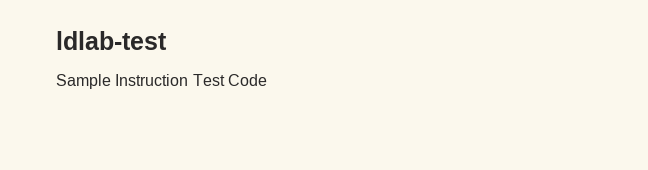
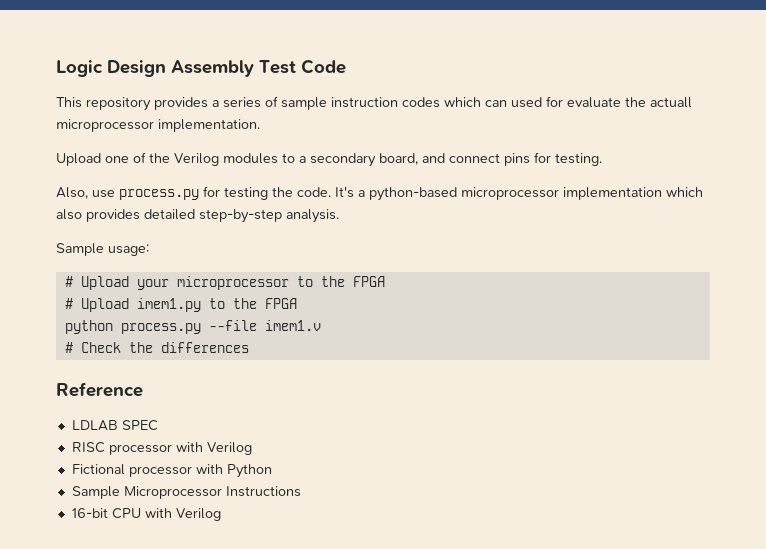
- ldlab-test
- Sample Instruction Test Code
+ Logic Design Assembly Test Code
+ This repository provides a series of sample instruction codes which can used for evaluate the actuall microprocessor implementation.
+ Upload one of the Verilog modules to a secondary board, and connect pins for testing.
+ Also, use process.py for testing the code. It's a python-based microprocessor implementation which also provides detailed step-by-step analysis.
+ Sample usage:
+ # Upload your microprocessor to the FPGA
+ # Upload imem1.py to the FPGA
+ python process.py --file imem1.v
+ # Check the differences
+ Reference
+ LDLAB SPEC
+ RISC processor with Verilog
+ Fictional processor with Python
+ Sample Microprocessor Instructions
+ 16-bit CPU with Verilog

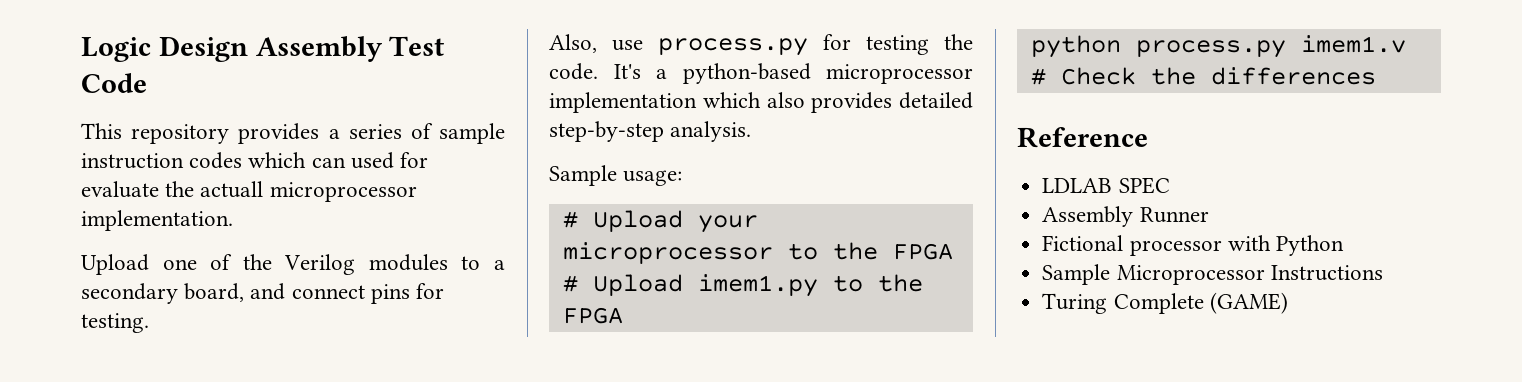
- python process.py --file imem1.v
+ python process.py imem1.v
- RISC processor with Verilog
+ Assembly Runner
- 16-bit CPU with Verilog
+ Turing Complete (GAME)

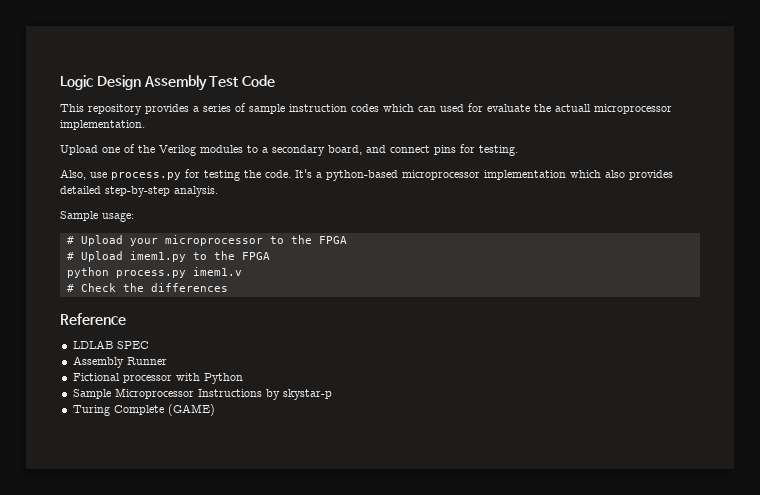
- Sample Microprocessor Instructions
+ Sample Microprocessor Instructions by skystar-p

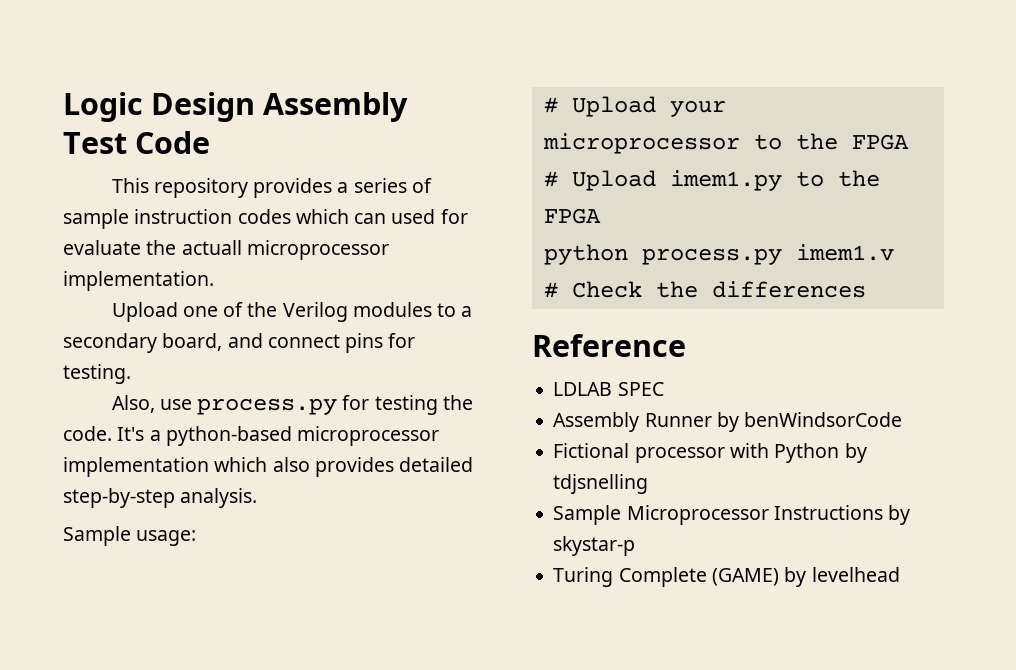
- Assembly Runner
+ Assembly Runner by benWindsorCode
- Fictional processor with Python
+ Fictional processor with Python by tdjsnelling
- Turing Complete (GAME)
+ Turing Complete (GAME) by levelhead

